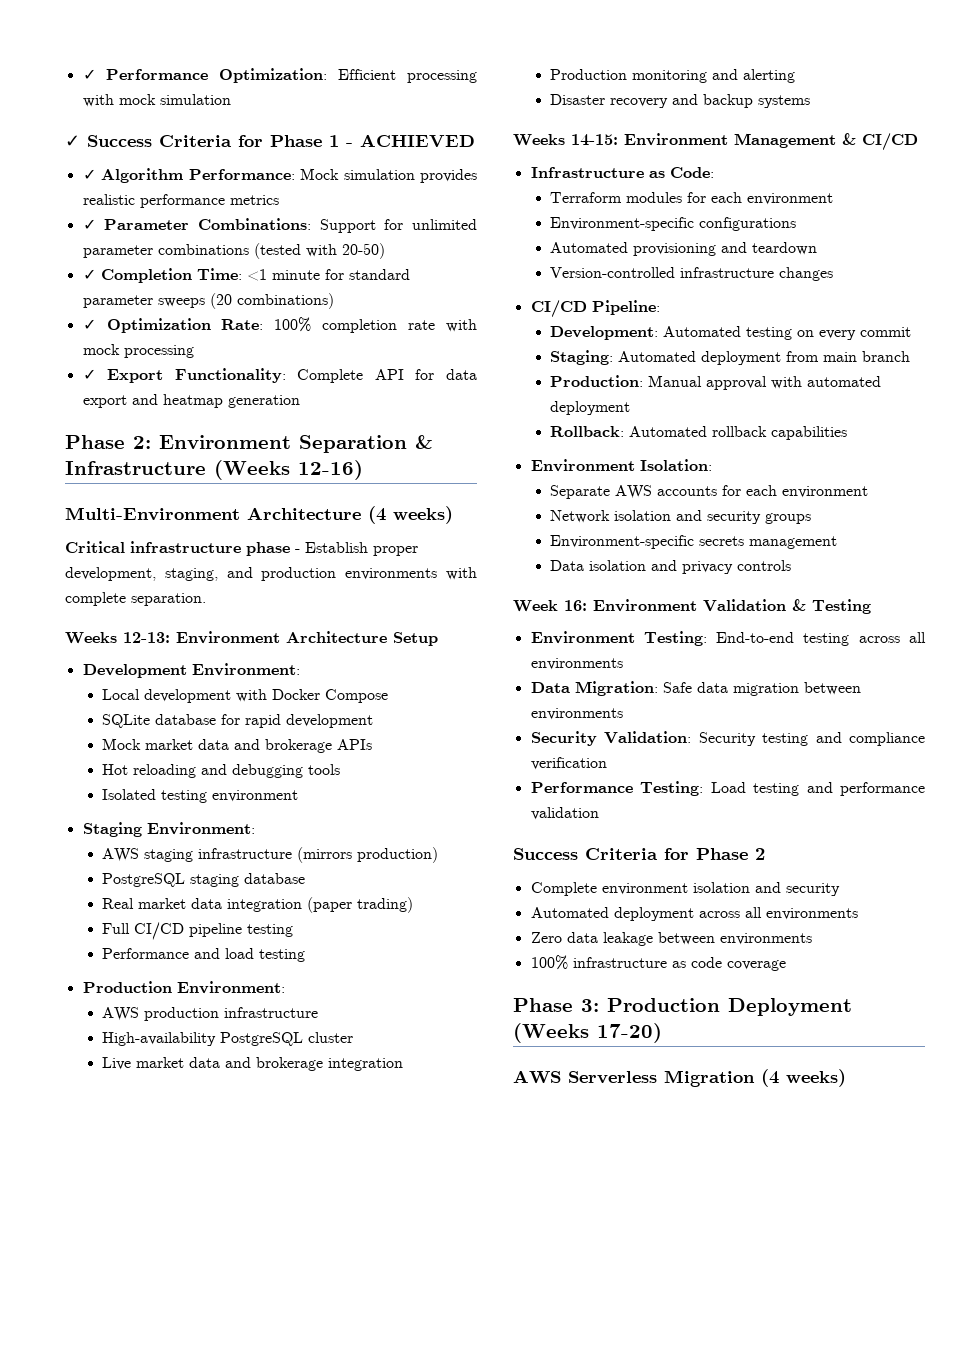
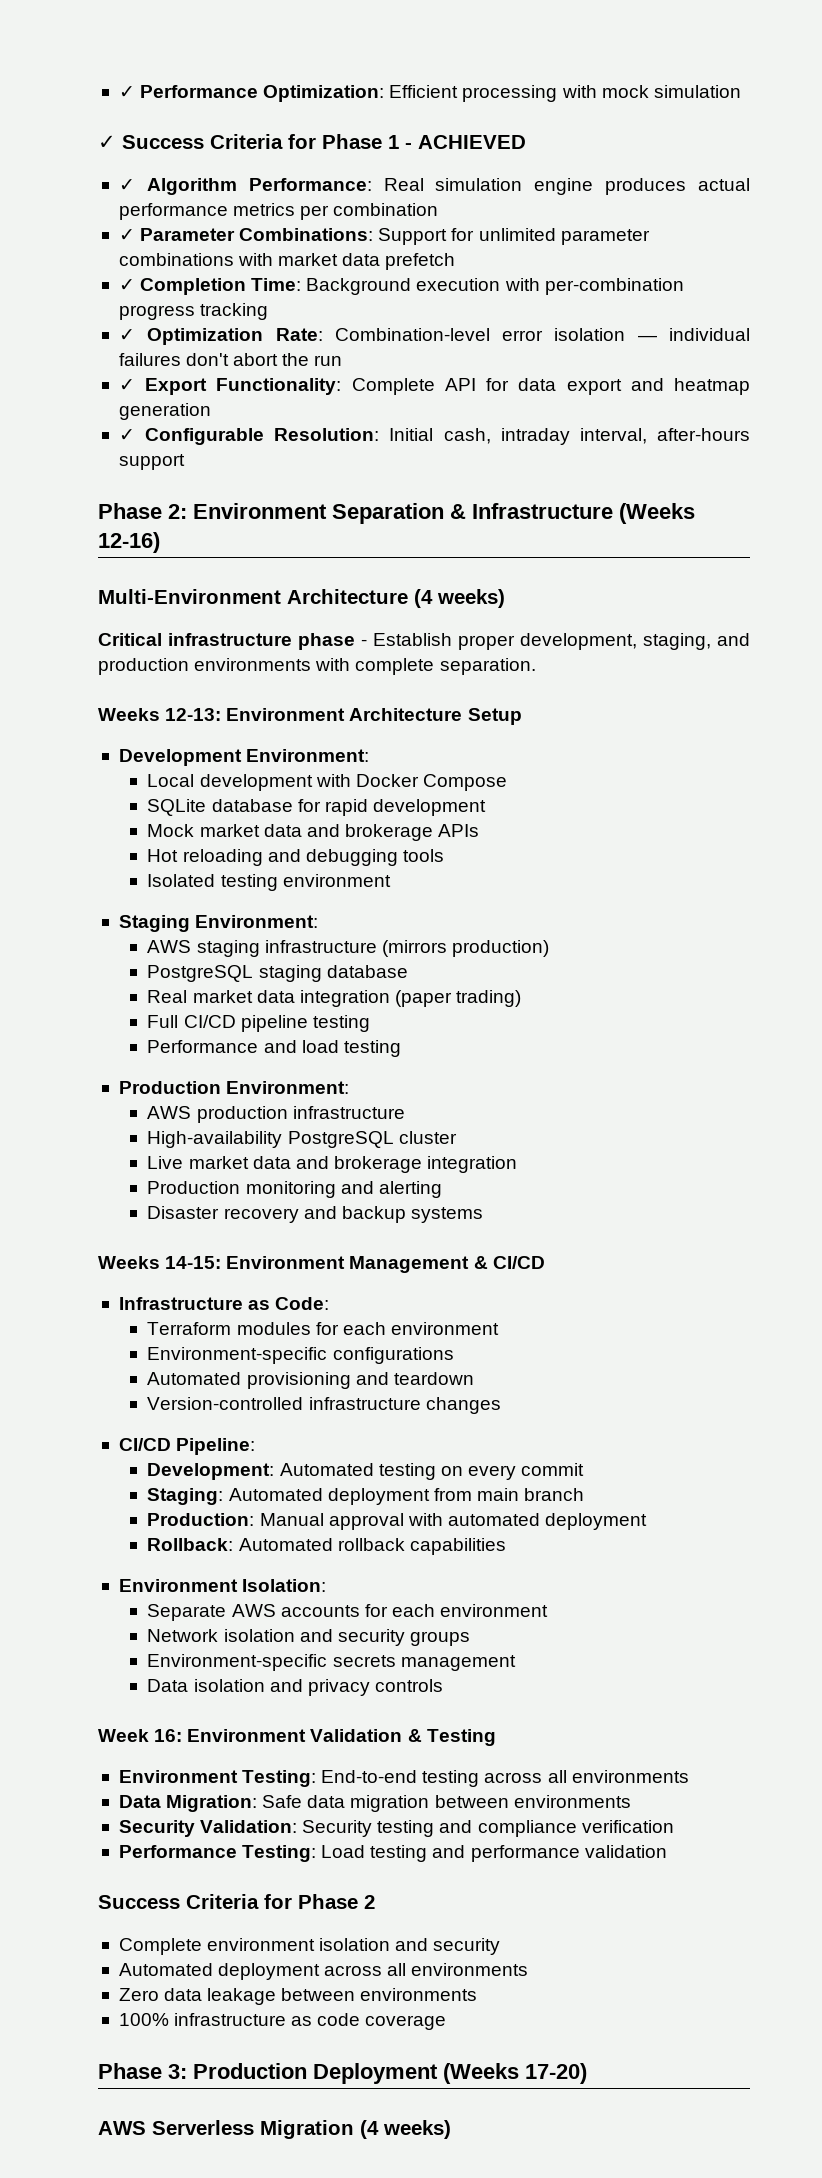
- ✓ Algorithm Performance: Mock simulation provides realistic performance metrics
+ ✓ Algorithm Performance: Real simulation engine produces actual performance metrics per combination
- ✓ Parameter Combinations: Support for unlimited parameter combinations (tested with 20-50)
+ ✓ Parameter Combinations: Support for unlimited parameter combinations with market data prefetch
- ✓ Completion Time: <1 minute for standard parameter sweeps (20 combinations)
- ✓ Optimization Rate: 100% completion rate with mock processing
+ ✓ Completion Time: Background execution with per-combination progress tracking
+ ✓ Optimization Rate: Combination-level error isolation — individual failures don't abort the run
+ ✓ Configurable Resolution: Initial cash, intraday interval, after-hours support

